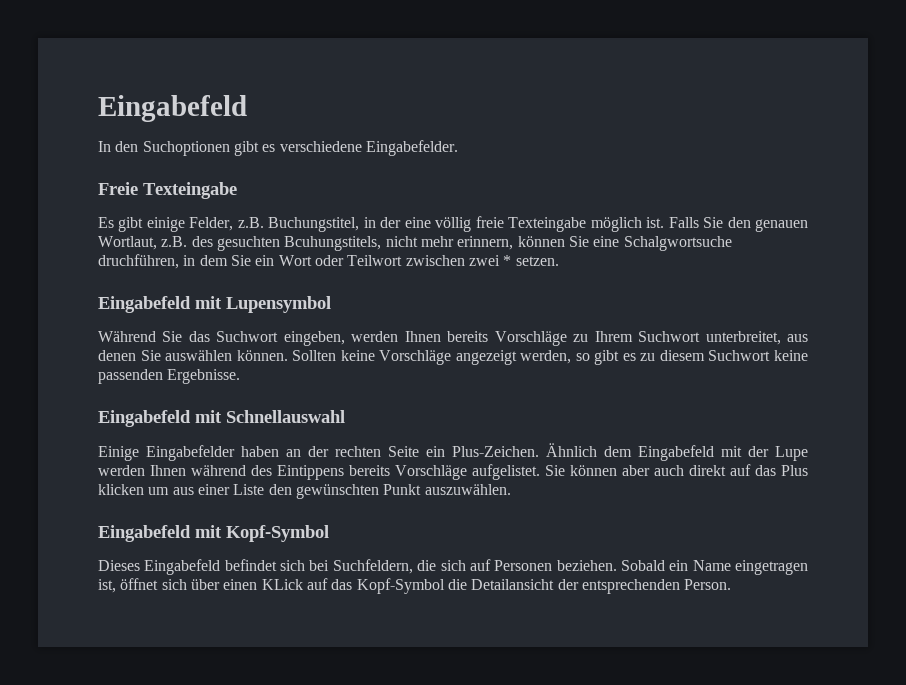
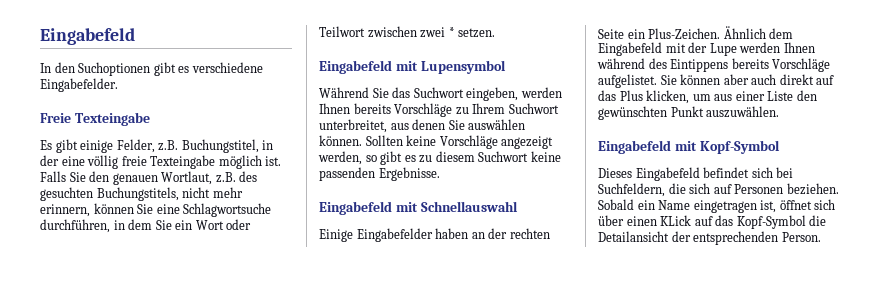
- Falls Sie den genauen Wortlaut, z.B. des gesuchten Bcuhungstitels, nicht mehr erinnern, können Sie eine Schalgwortsuche druchführen, in dem Sie ein Wort oder Teilwort zwischen zwei * setzen.
+ Falls Sie den genauen Wortlaut, z.B. des gesuchten Buchungstitels, nicht mehr erinnern, können Sie eine Schlagwortsuche durchführen, in dem Sie ein Wort oder Teilwort zwischen zwei * setzen.
- Sie können aber auch direkt auf das Plus klicken um aus einer Liste den gewünschten Punkt auszuwählen.
+ Sie können aber auch direkt auf das Plus klicken, um aus einer Liste den gewünschten Punkt auszuwählen.

